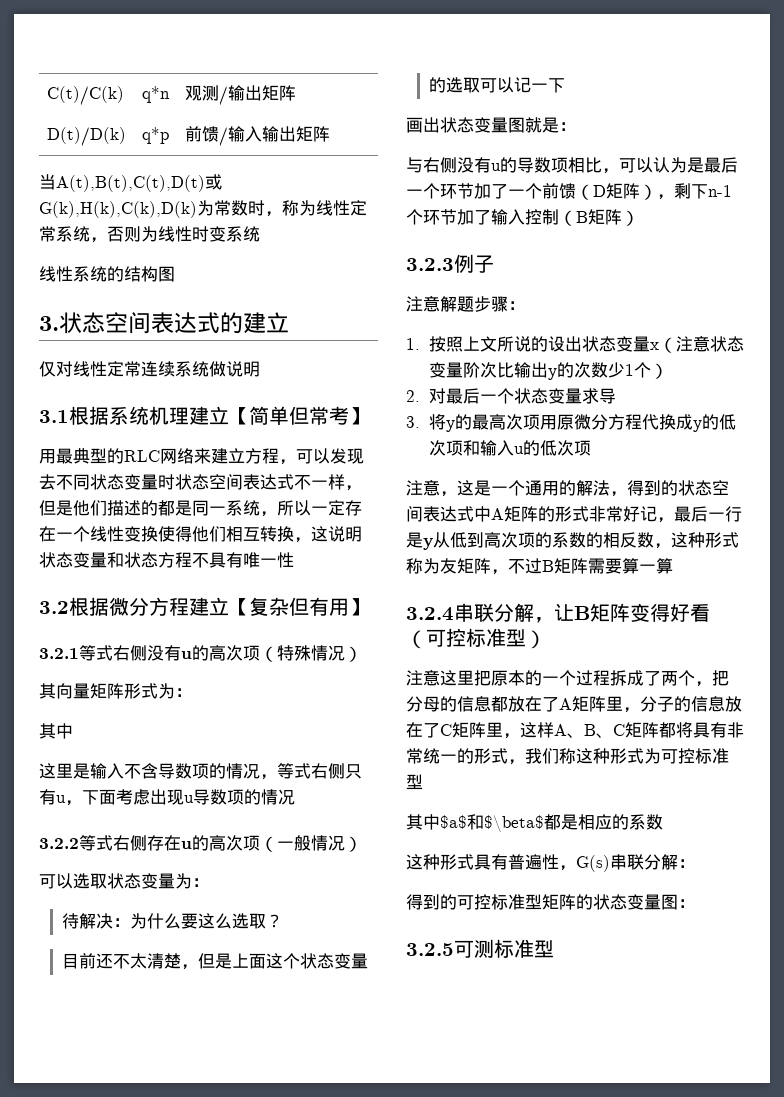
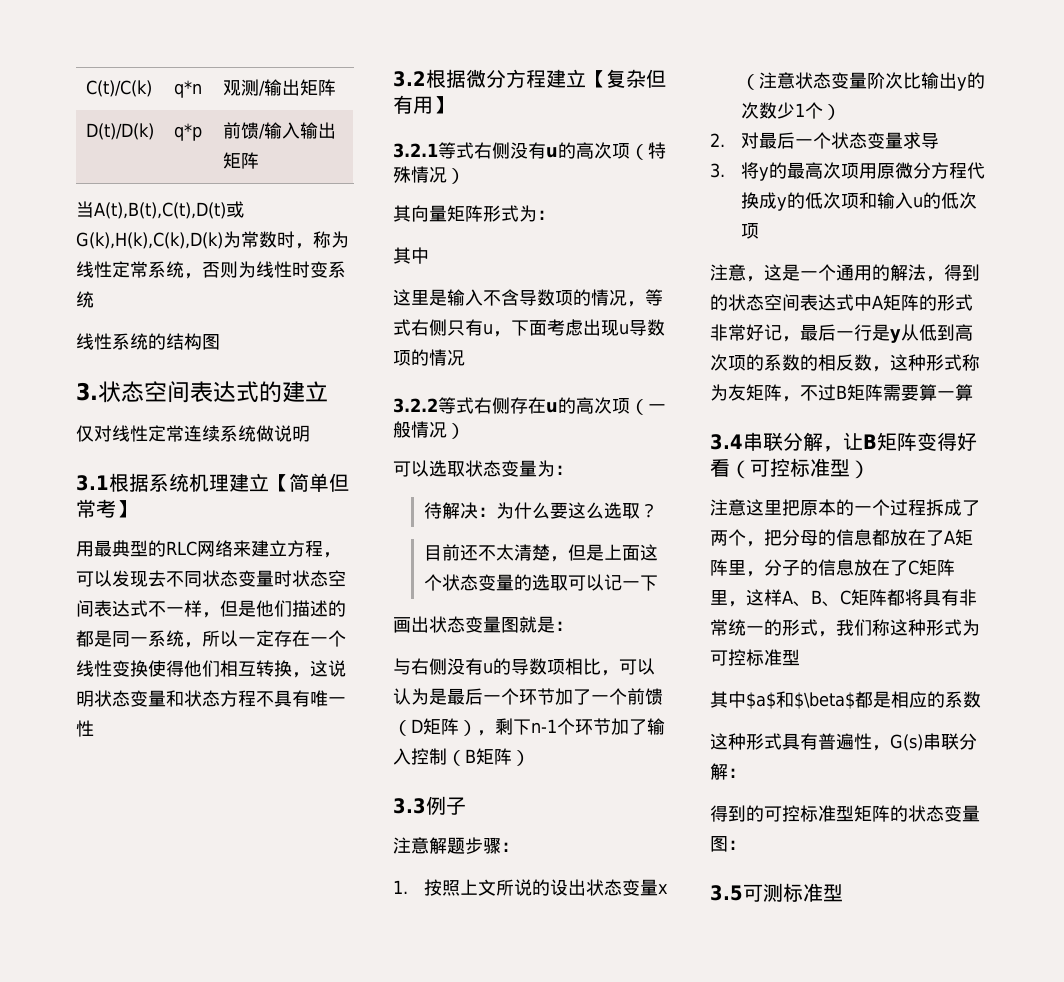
- 3.2.3例子
+ 3.3例子
- 3.2.4串联分解，让B矩阵变得好看（可控标准型）
+ 3.4串联分解，让B矩阵变得好看（可控标准型）
- 3.2.5可测标准型
+ 3.5可测标准型

